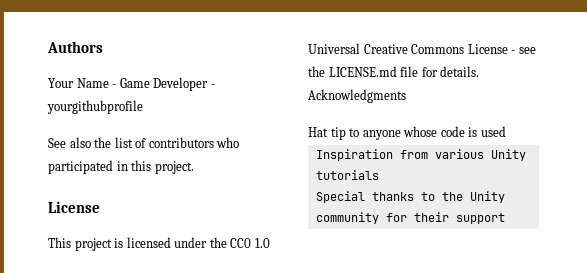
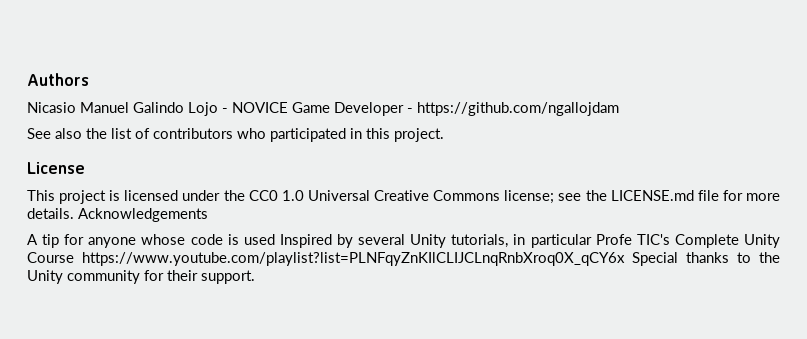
- Your Name - Game Developer - yourgithubprofile
+ Nicasio Manuel Galindo Lojo - NOVICE Game Developer - https://github.com/ngallojdam
- This project is licensed under the CC0 1.0 Universal Creative Commons License - see the LICENSE.md file for details. Acknowledgments
- Hat tip to anyone whose code is used
- Inspiration from various Unity tutorials
- Special thanks to the Unity community for their support
+ This project is licensed under the CC0 1.0 Universal Creative Commons license; see the LICENSE.md file for more details. Acknowledgements
+ A tip for anyone whose code is used Inspired by several Unity tutorials, in particular Profe TIC's Complete Unity Course https://www.youtube.com/playlist?list=PLNFqyZnKIlCLIJCLnqRnbXroq0X_qCY6x Special thanks to the Unity community for their support.

